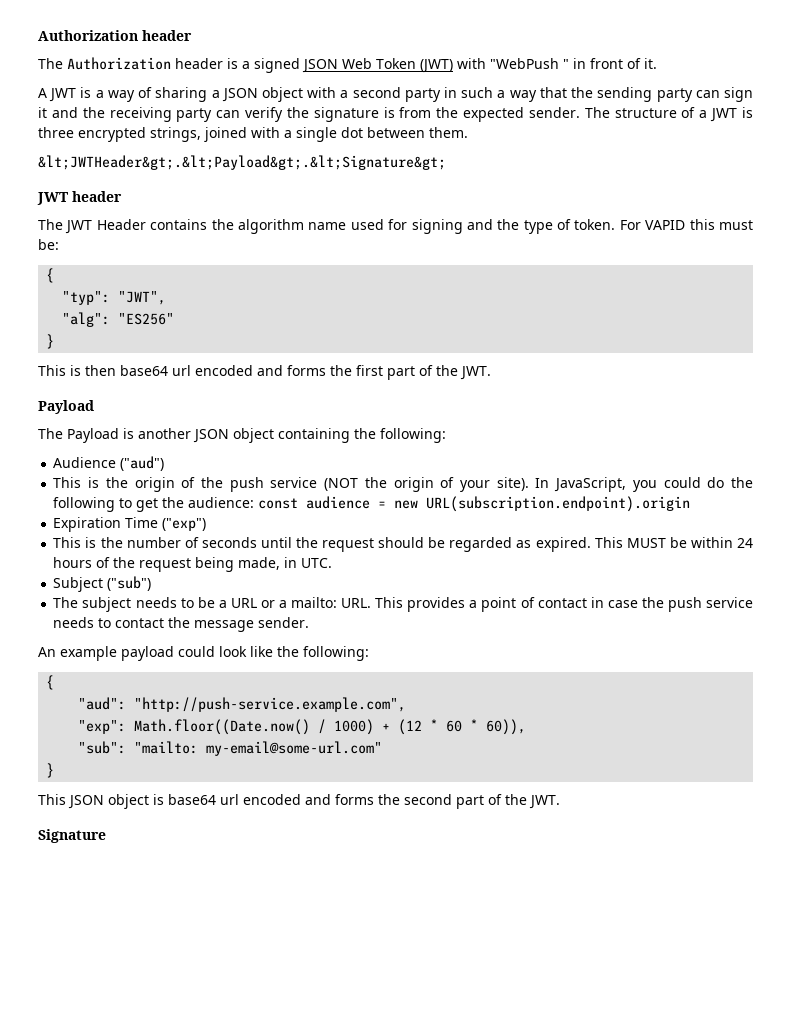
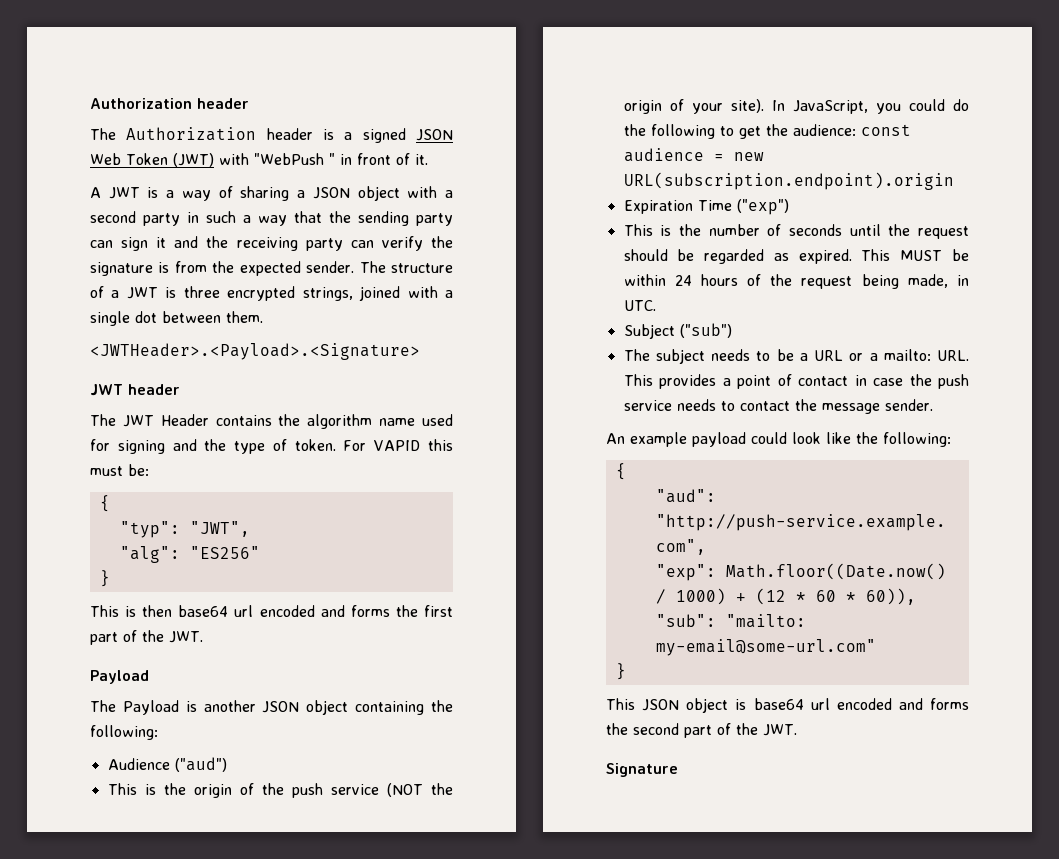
- &lt;JWTHeader&gt;.&lt;Payload&gt;.&lt;Signature&gt;
+ <JWTHeader>.<Payload>.<Signature>

